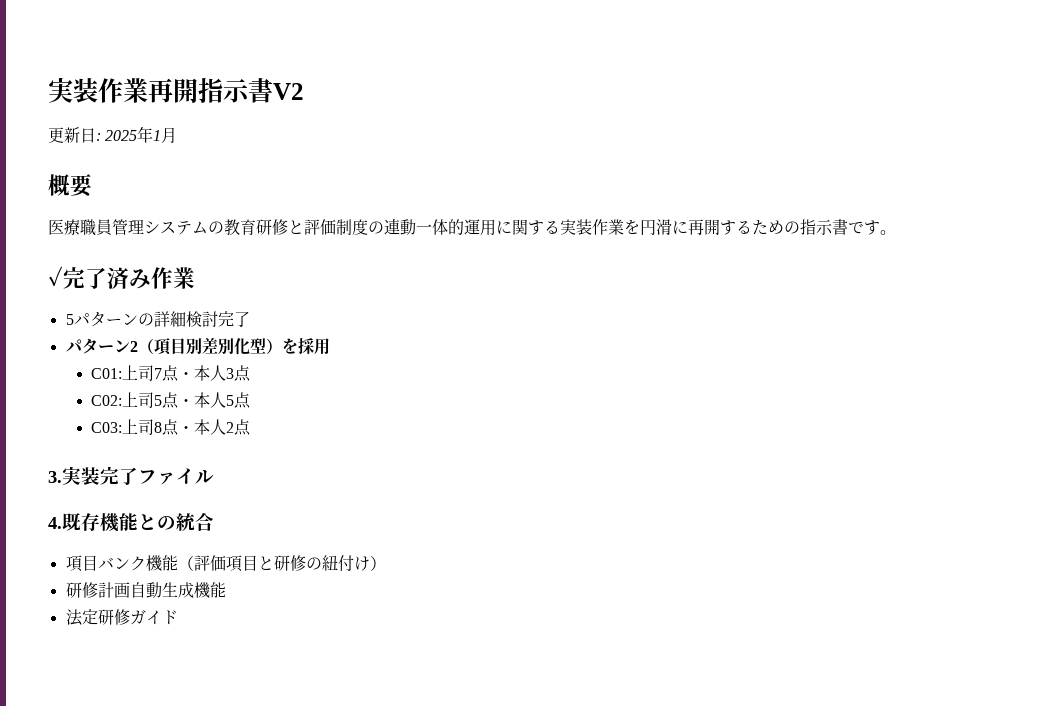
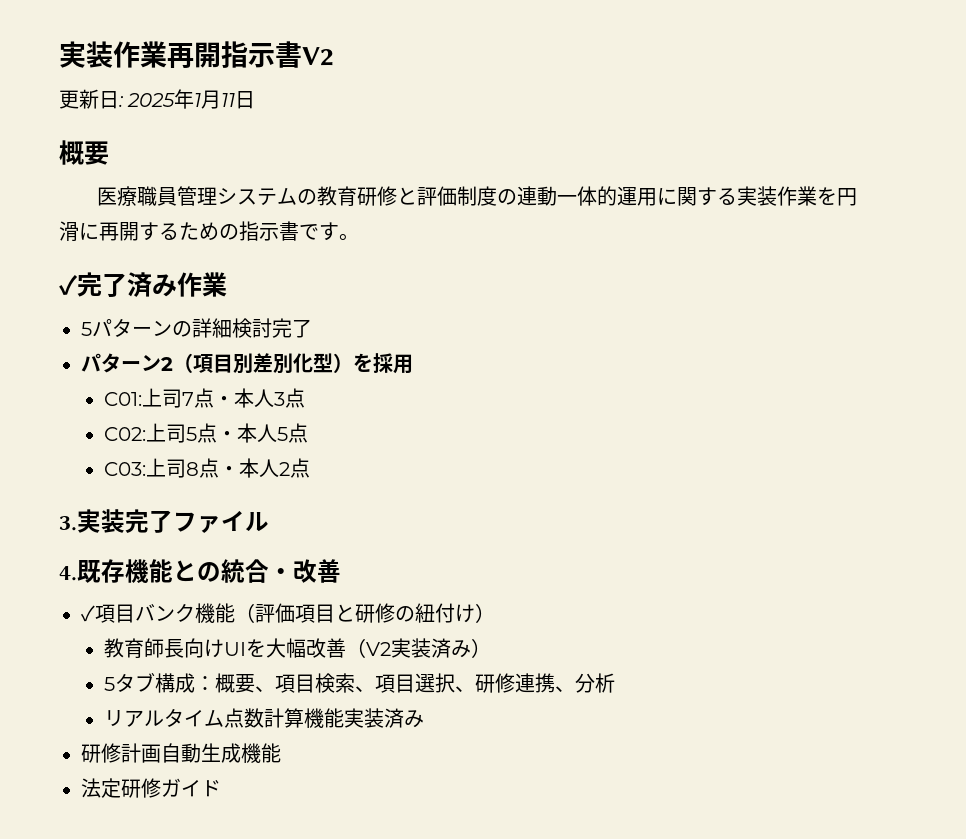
- 更新日: 2025年1月
+ 更新日: 2025年1月11日
- 4.既存機能との統合
- 項目バンク機能（評価項目と研修の紐付け）
+ 4.既存機能との統合・改善
+ ✓項目バンク機能（評価項目と研修の紐付け）
+ 教育師長向けUIを大幅改善（V2実装済み）
+ 5タブ構成：概要、項目検索、項目選択、研修連携、分析
+ リアルタイム点数計算機能実装済み

